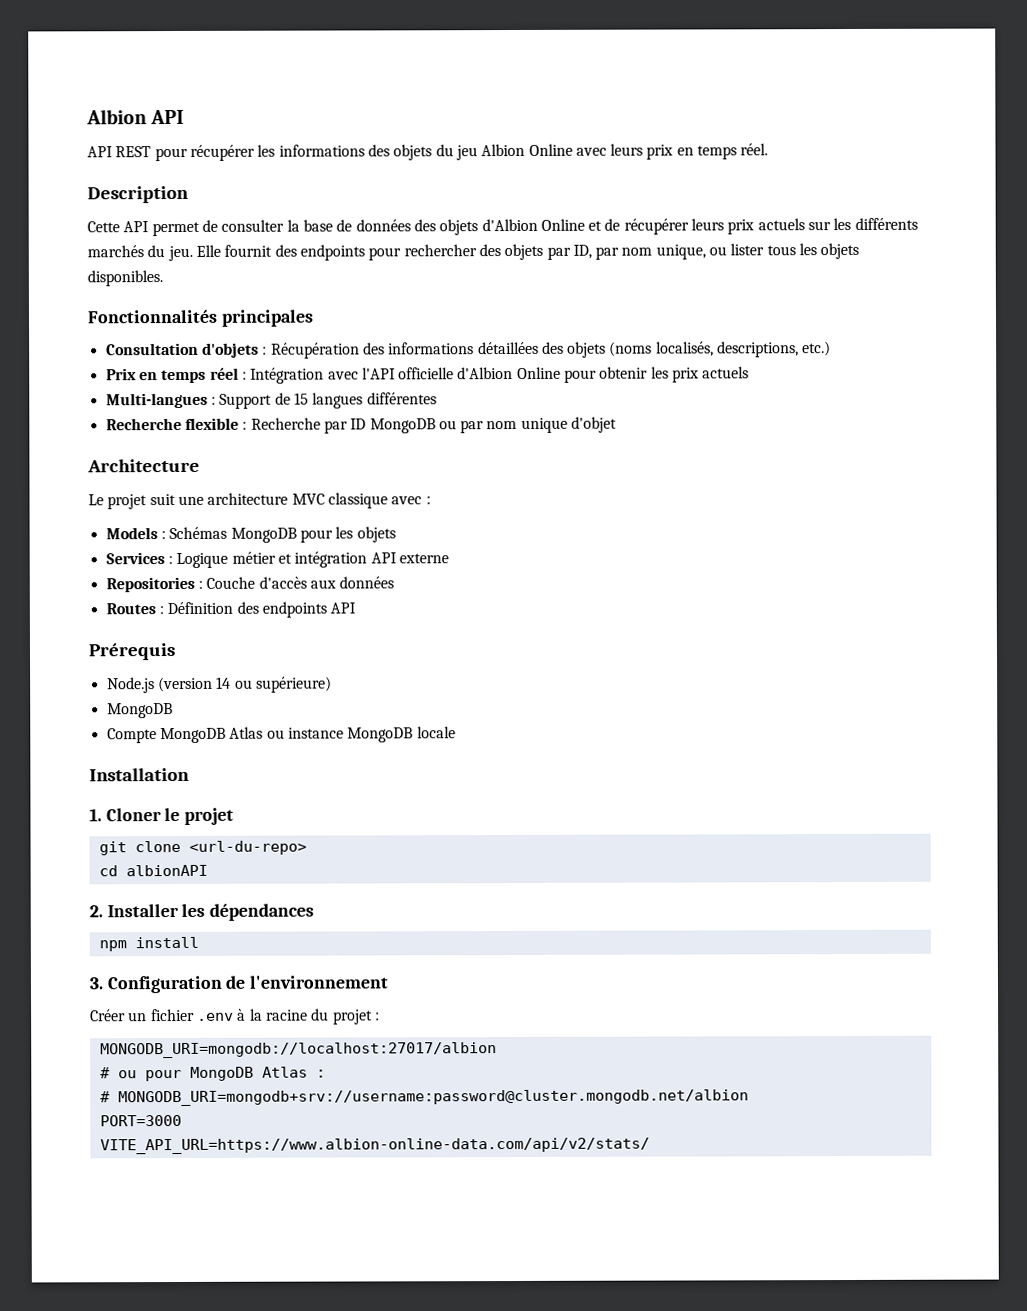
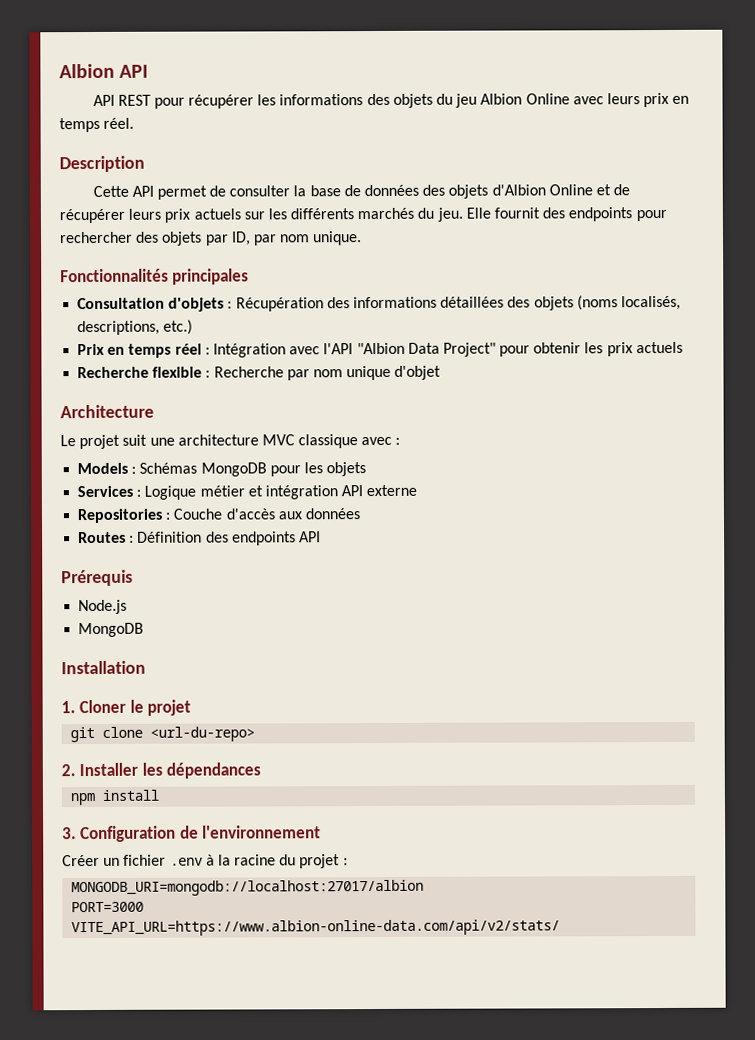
- Elle fournit des endpoints pour rechercher des objets par ID, par nom unique, ou lister tous les objets disponibles.
+ Elle fournit des endpoints pour rechercher des objets par ID, par nom unique.
- Prix en temps réel : Intégration avec l'API officielle d'Albion Online pour obtenir les prix actuels
+ Prix en temps réel : Intégration avec l'API "Albion Data Project" pour obtenir les prix actuels
- Multi-langues : Support de 15 langues différentes
- Recherche flexible : Recherche par ID MongoDB ou par nom unique d'objet
+ Recherche flexible : Recherche par nom unique d'objet
- Node.js (version 14 ou supérieure)
+ Node.js
  MongoDB
- Compte MongoDB Atlas ou instance MongoDB locale
- cd albionAPI
- # ou pour MongoDB Atlas :
- # MONGODB_URI=mongodb+srv://username:password@cluster.mongodb.net/albion

